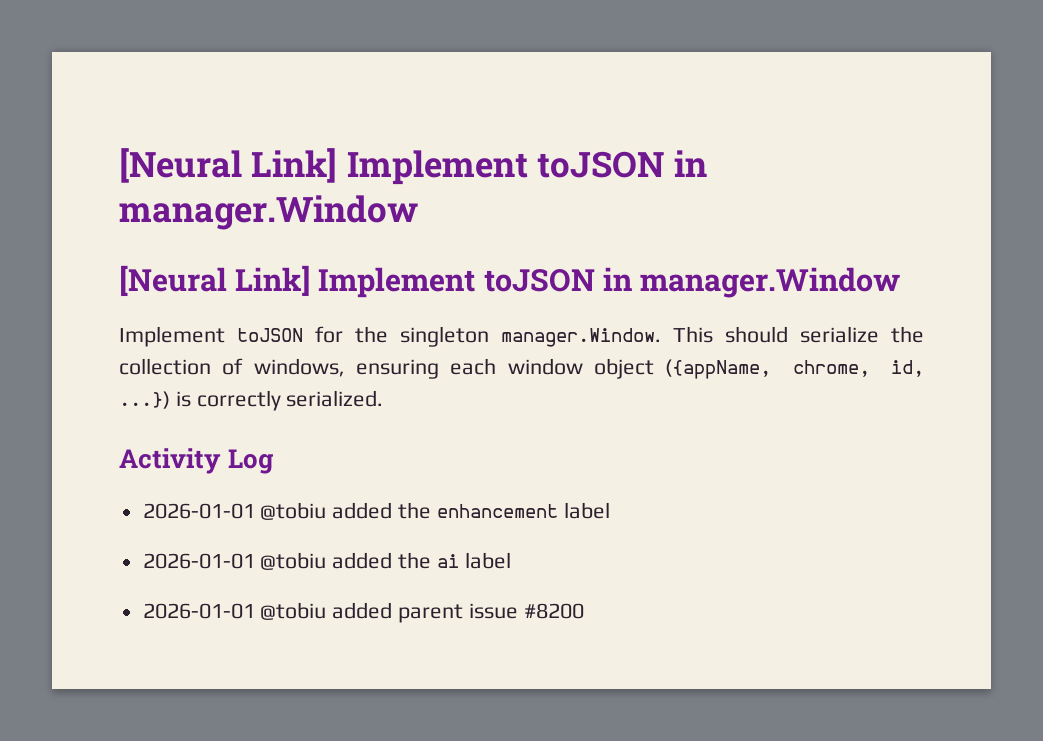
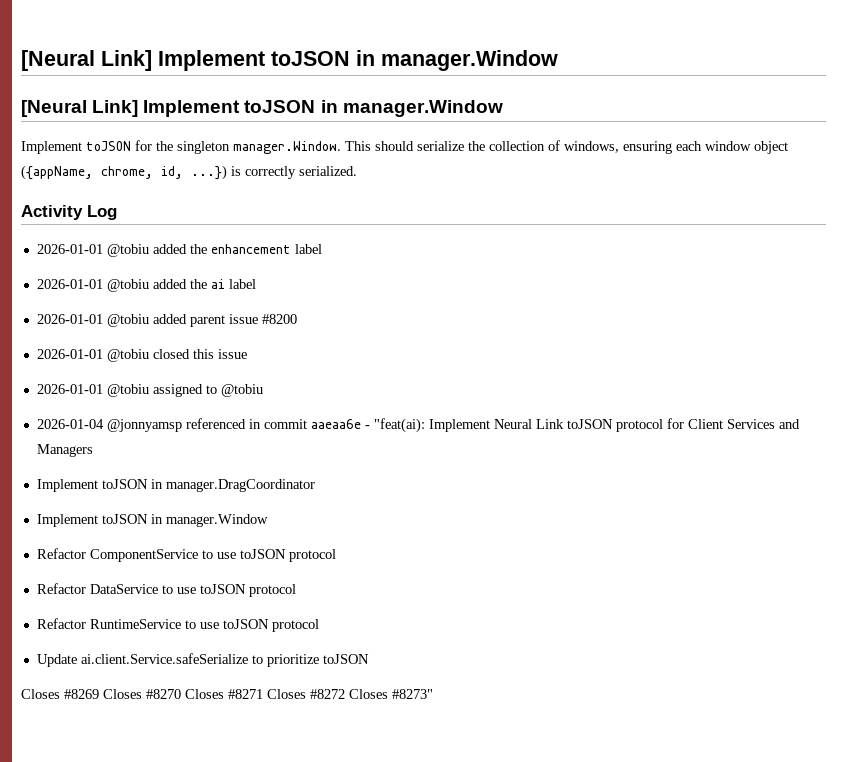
+ 2026-01-01 @tobiu closed this issue
+ 2026-01-01 @tobiu assigned to @tobiu
+ 2026-01-04 @jonnyamsp referenced in commit aaeaa6e - "feat(ai): Implement Neural Link toJSON protocol for Client Services and Managers
+ Implement toJSON in manager.DragCoordinator
+ Implement toJSON in manager.Window
+ Refactor ComponentService to use toJSON protocol
+ Refactor DataService to use toJSON protocol
+ Refactor RuntimeService to use toJSON protocol
+ Update ai.client.Service.safeSerialize to prioritize toJSON
+ Closes #8269 Closes #8270 Closes #8271 Closes #8272 Closes #8273"

